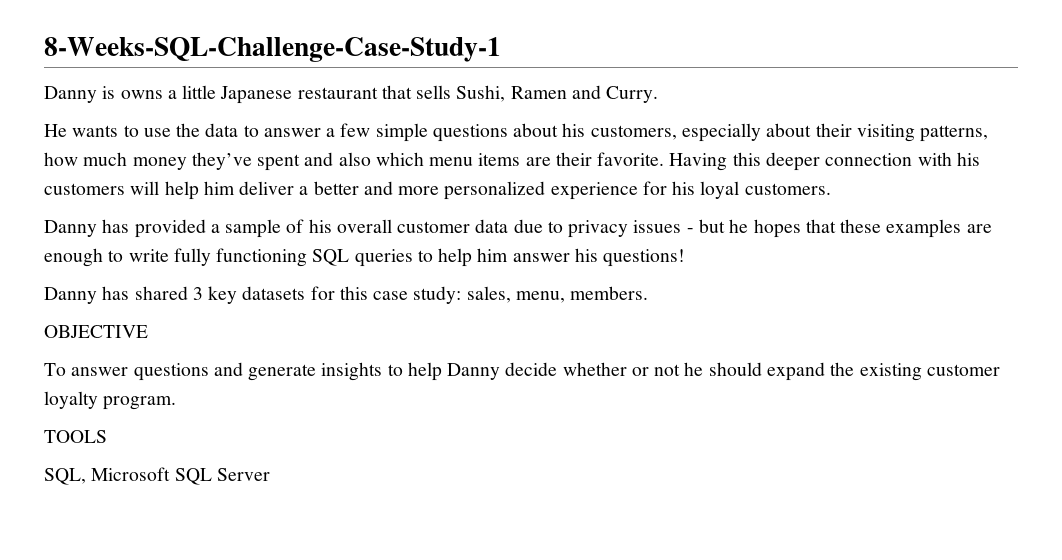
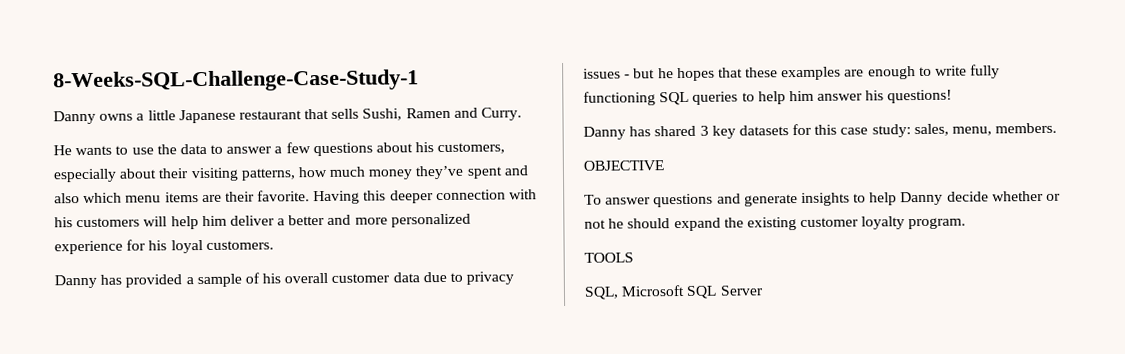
- Danny is owns a little Japanese restaurant that sells Sushi, Ramen and Curry.
+ Danny owns a little Japanese restaurant that sells Sushi, Ramen and Curry.
- He wants to use the data to answer a few simple questions about his customers, especially about their visiting patterns, how much money they’ve spent and also which menu items are their favorite.
+ He wants to use the data to answer a few questions about his customers, especially about their visiting patterns, how much money they’ve spent and also which menu items are their favorite.

